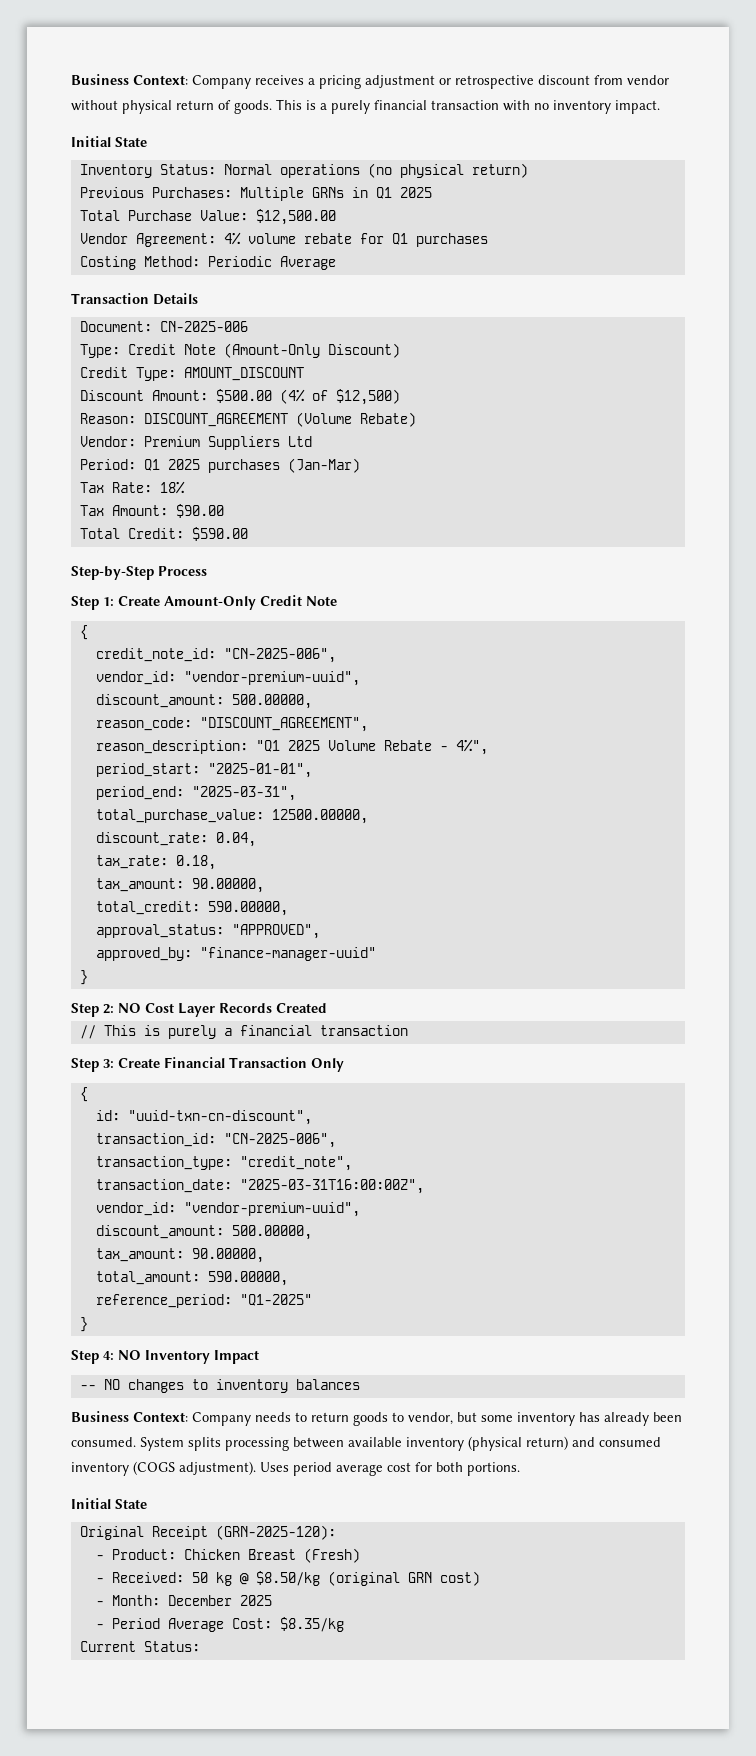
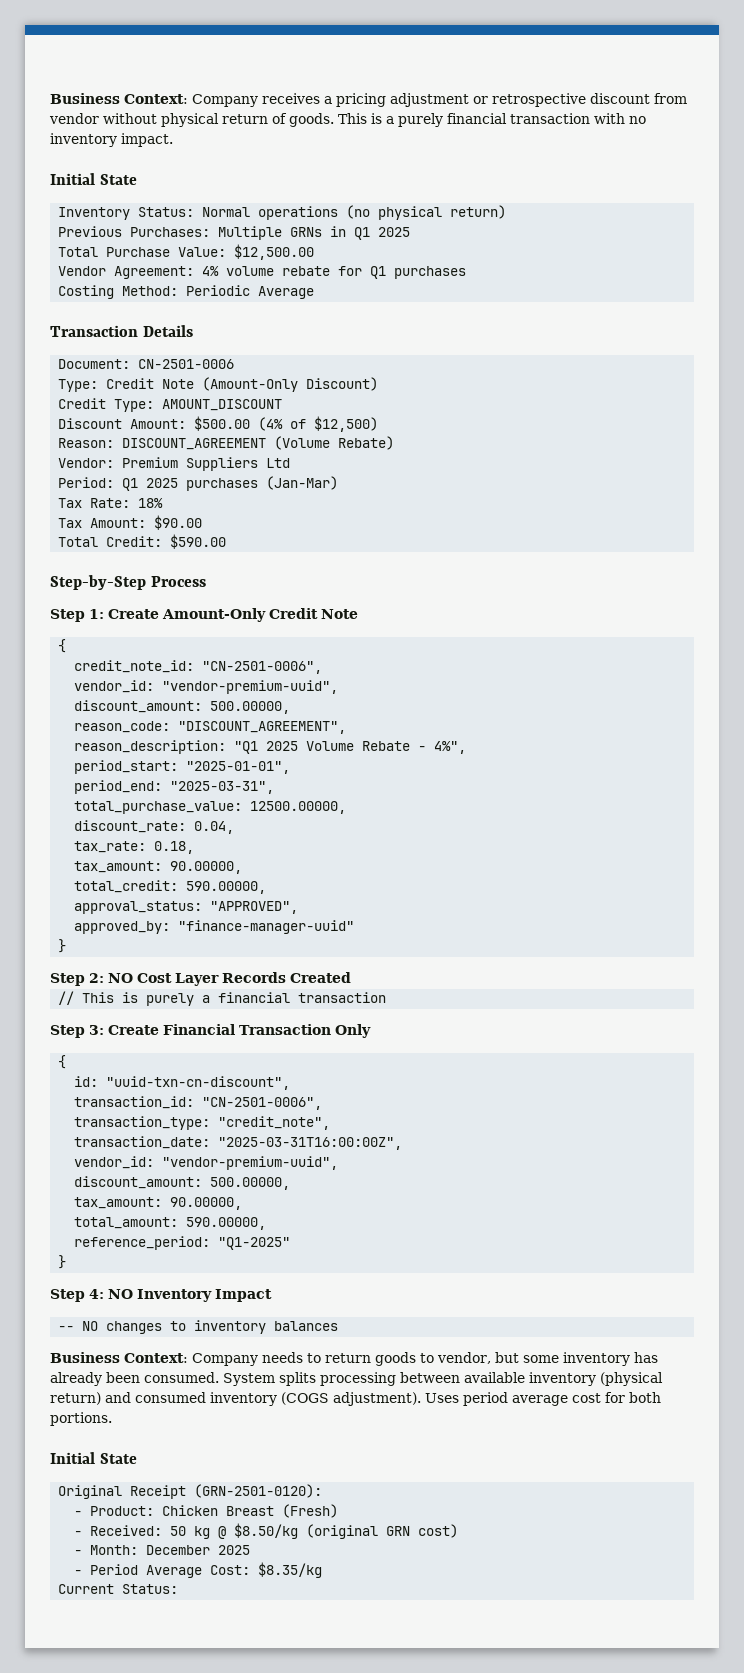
- Document: CN-2025-006
+ Document: CN-2501-0006
- credit_note_id: "CN-2025-006",
+ credit_note_id: "CN-2501-0006",
- transaction_id: "CN-2025-006",
+ transaction_id: "CN-2501-0006",
- Original Receipt (GRN-2025-120):
+ Original Receipt (GRN-2501-0120):

